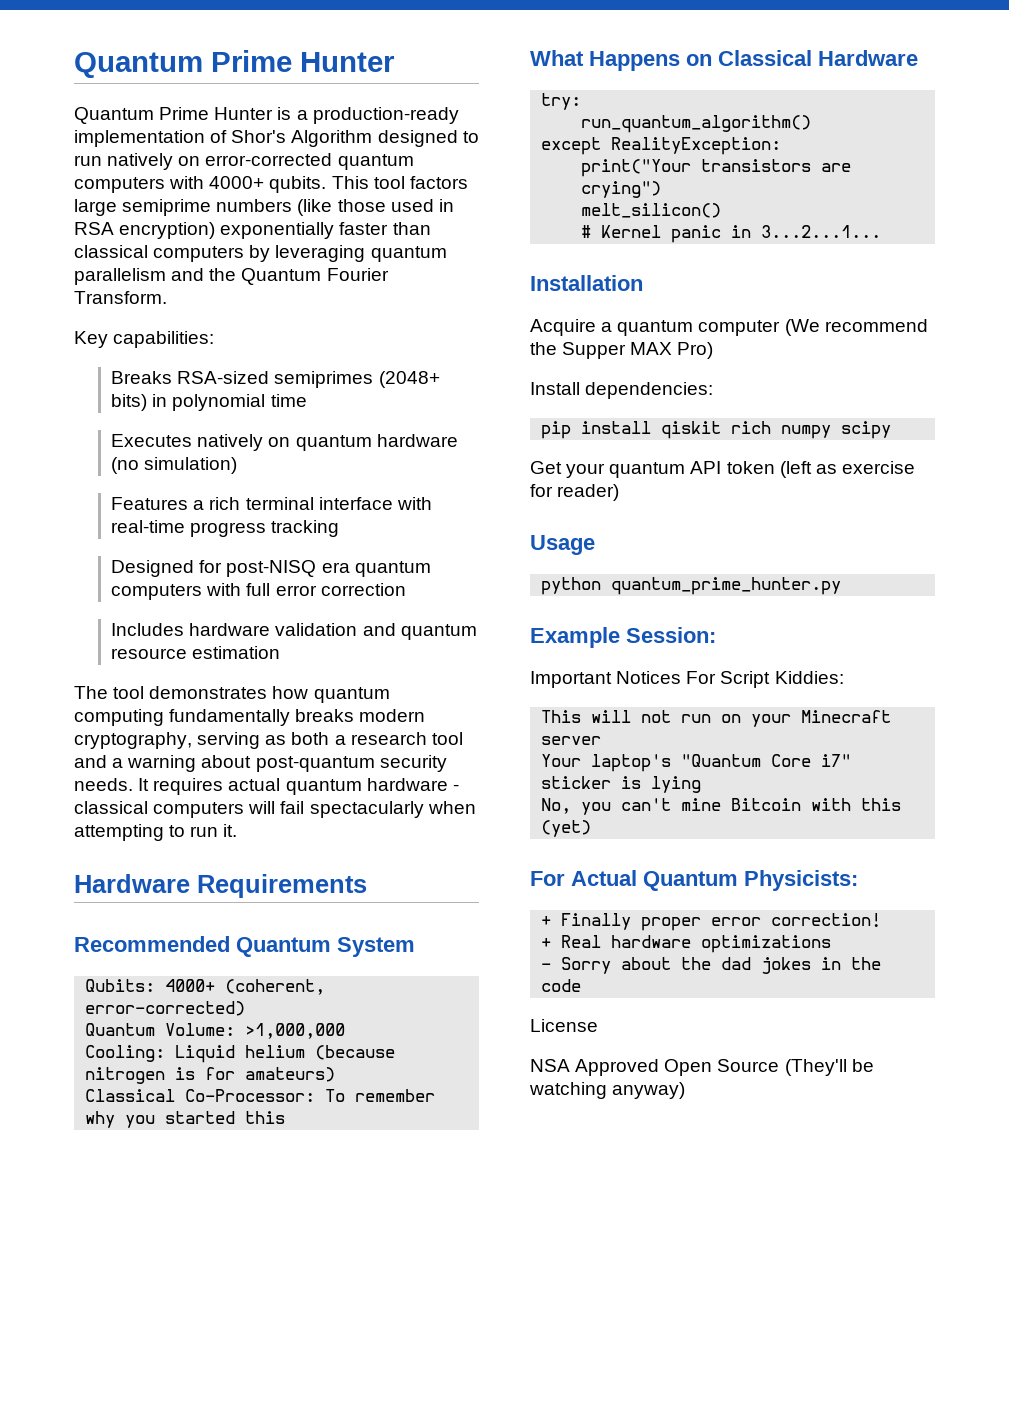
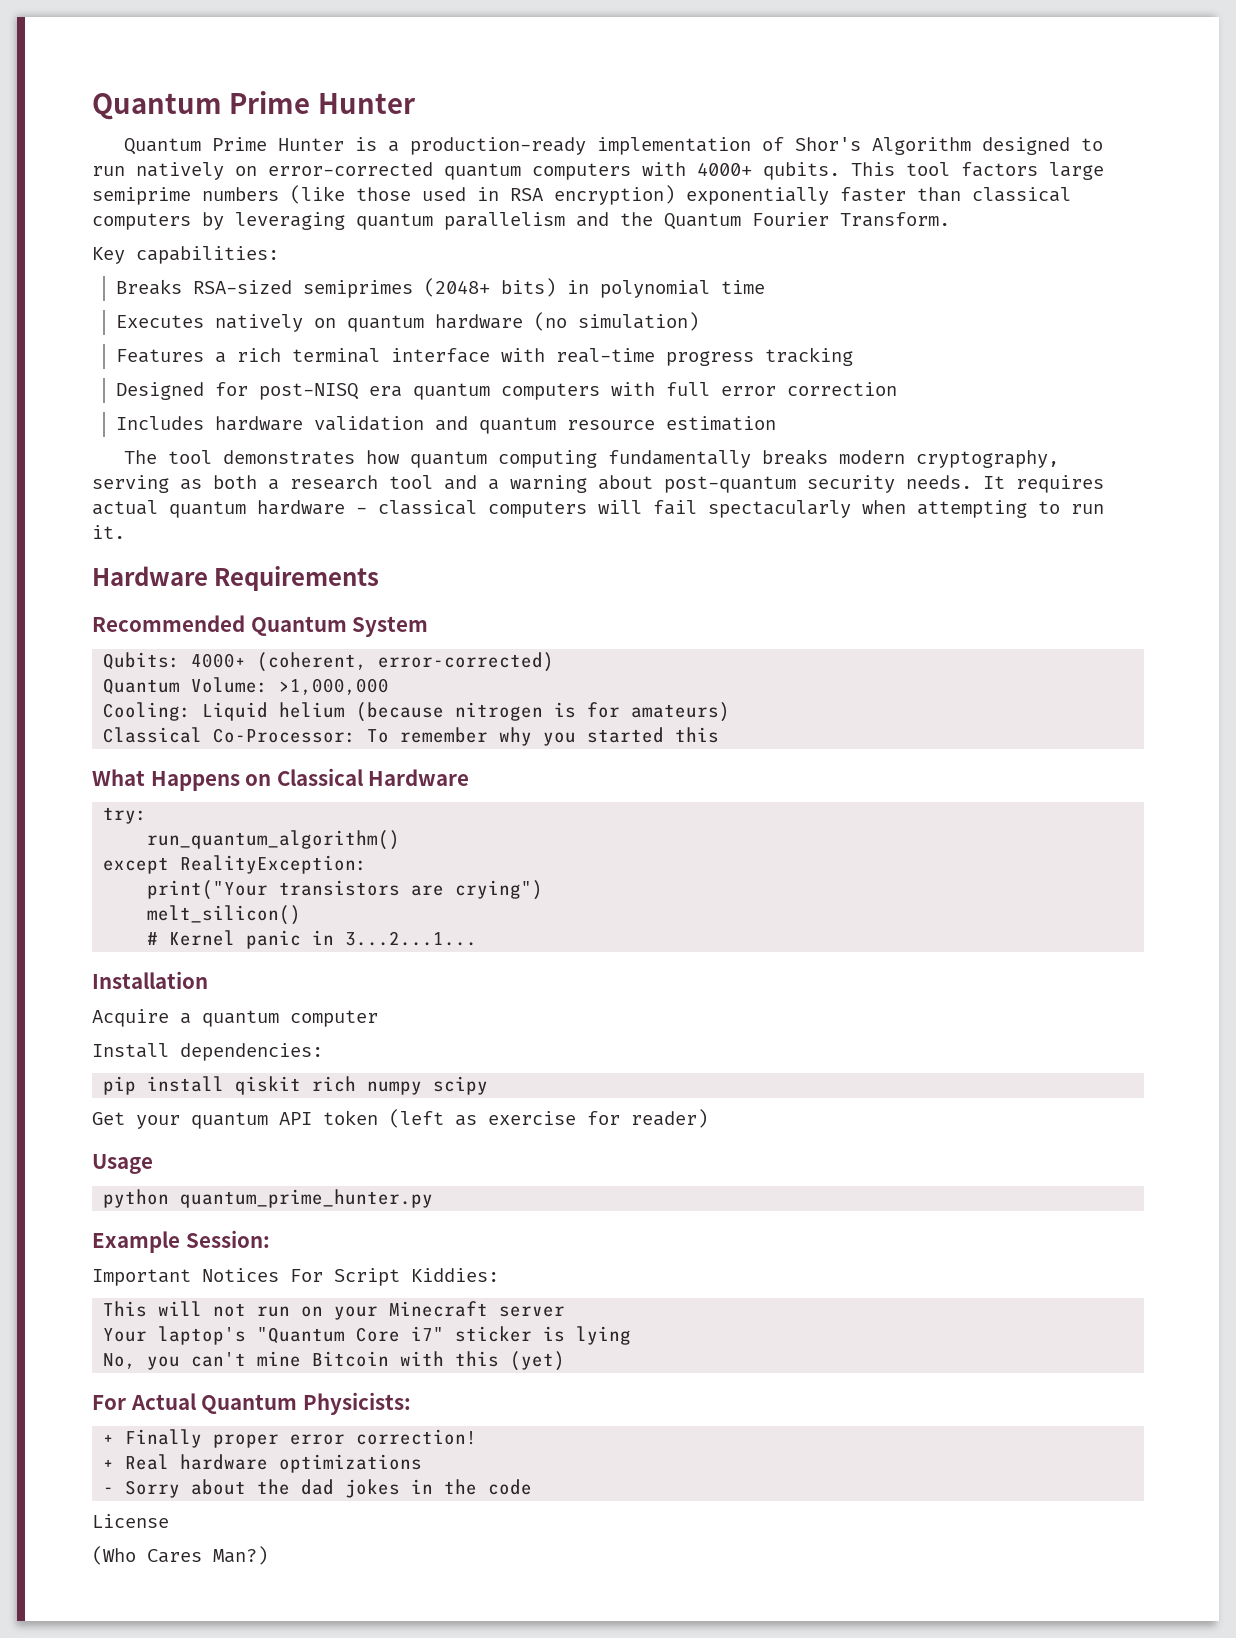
- Acquire a quantum computer (We recommend the Supper MAX Pro)
+ Acquire a quantum computer
- NSA Approved Open Source (They'll be watching anyway)
+ (Who Cares Man?)

